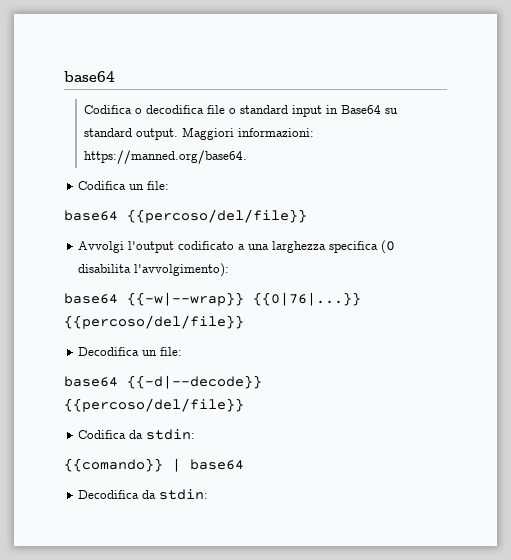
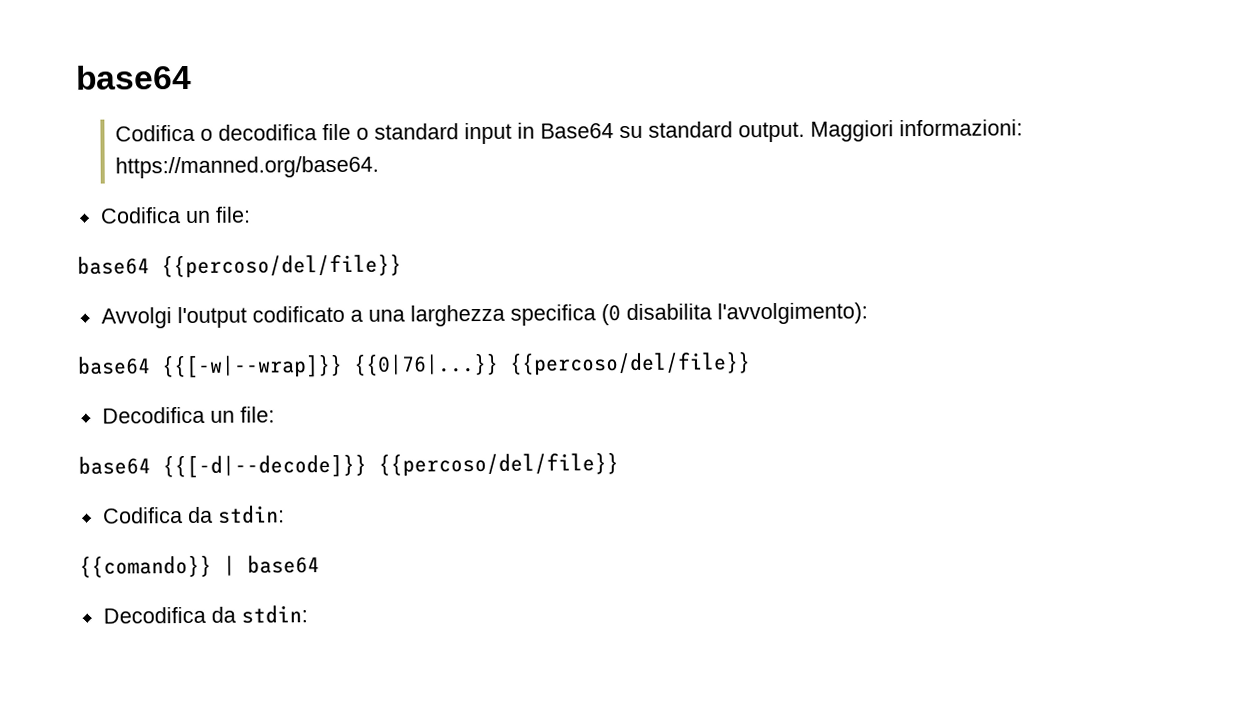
- base64 {{-w|--wrap}} {{0|76|...}} {{percoso/del/file}}
+ base64 {{[-w|--wrap]}} {{0|76|...}} {{percoso/del/file}}
- base64 {{-d|--decode}} {{percoso/del/file}}
+ base64 {{[-d|--decode]}} {{percoso/del/file}}

